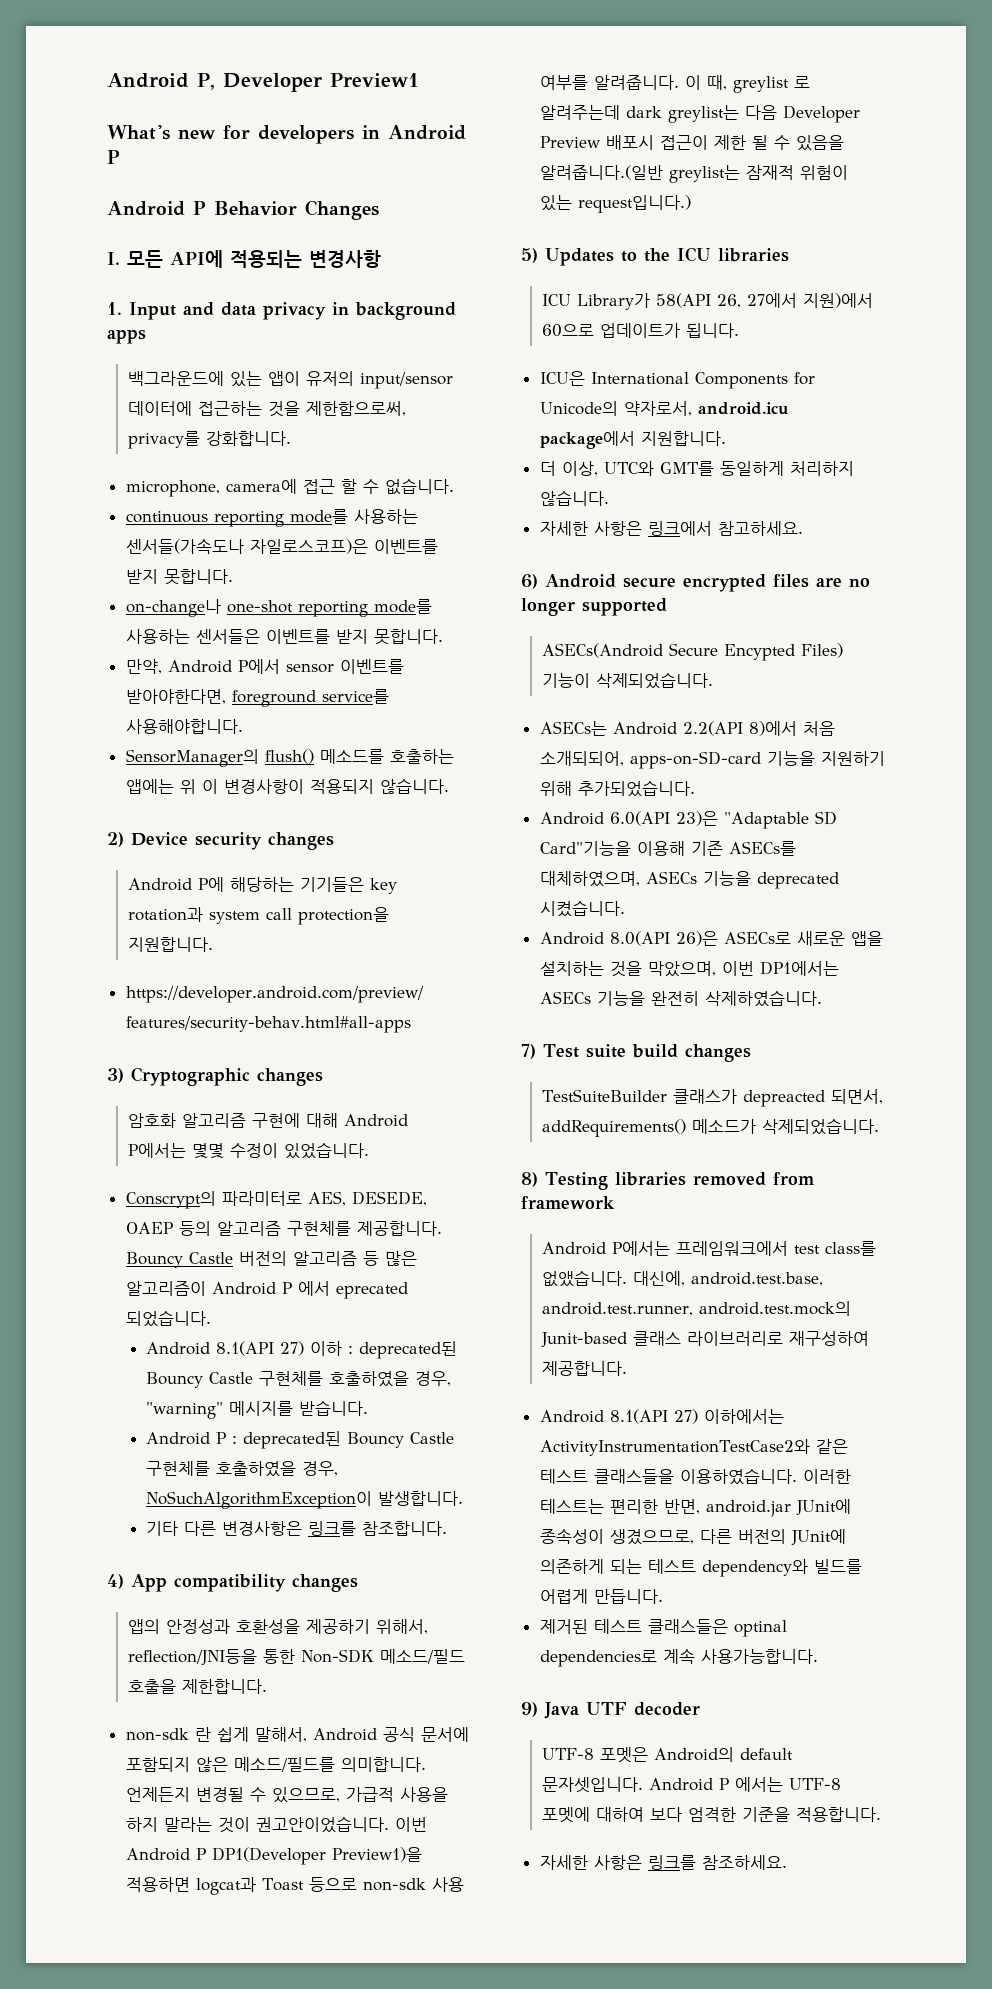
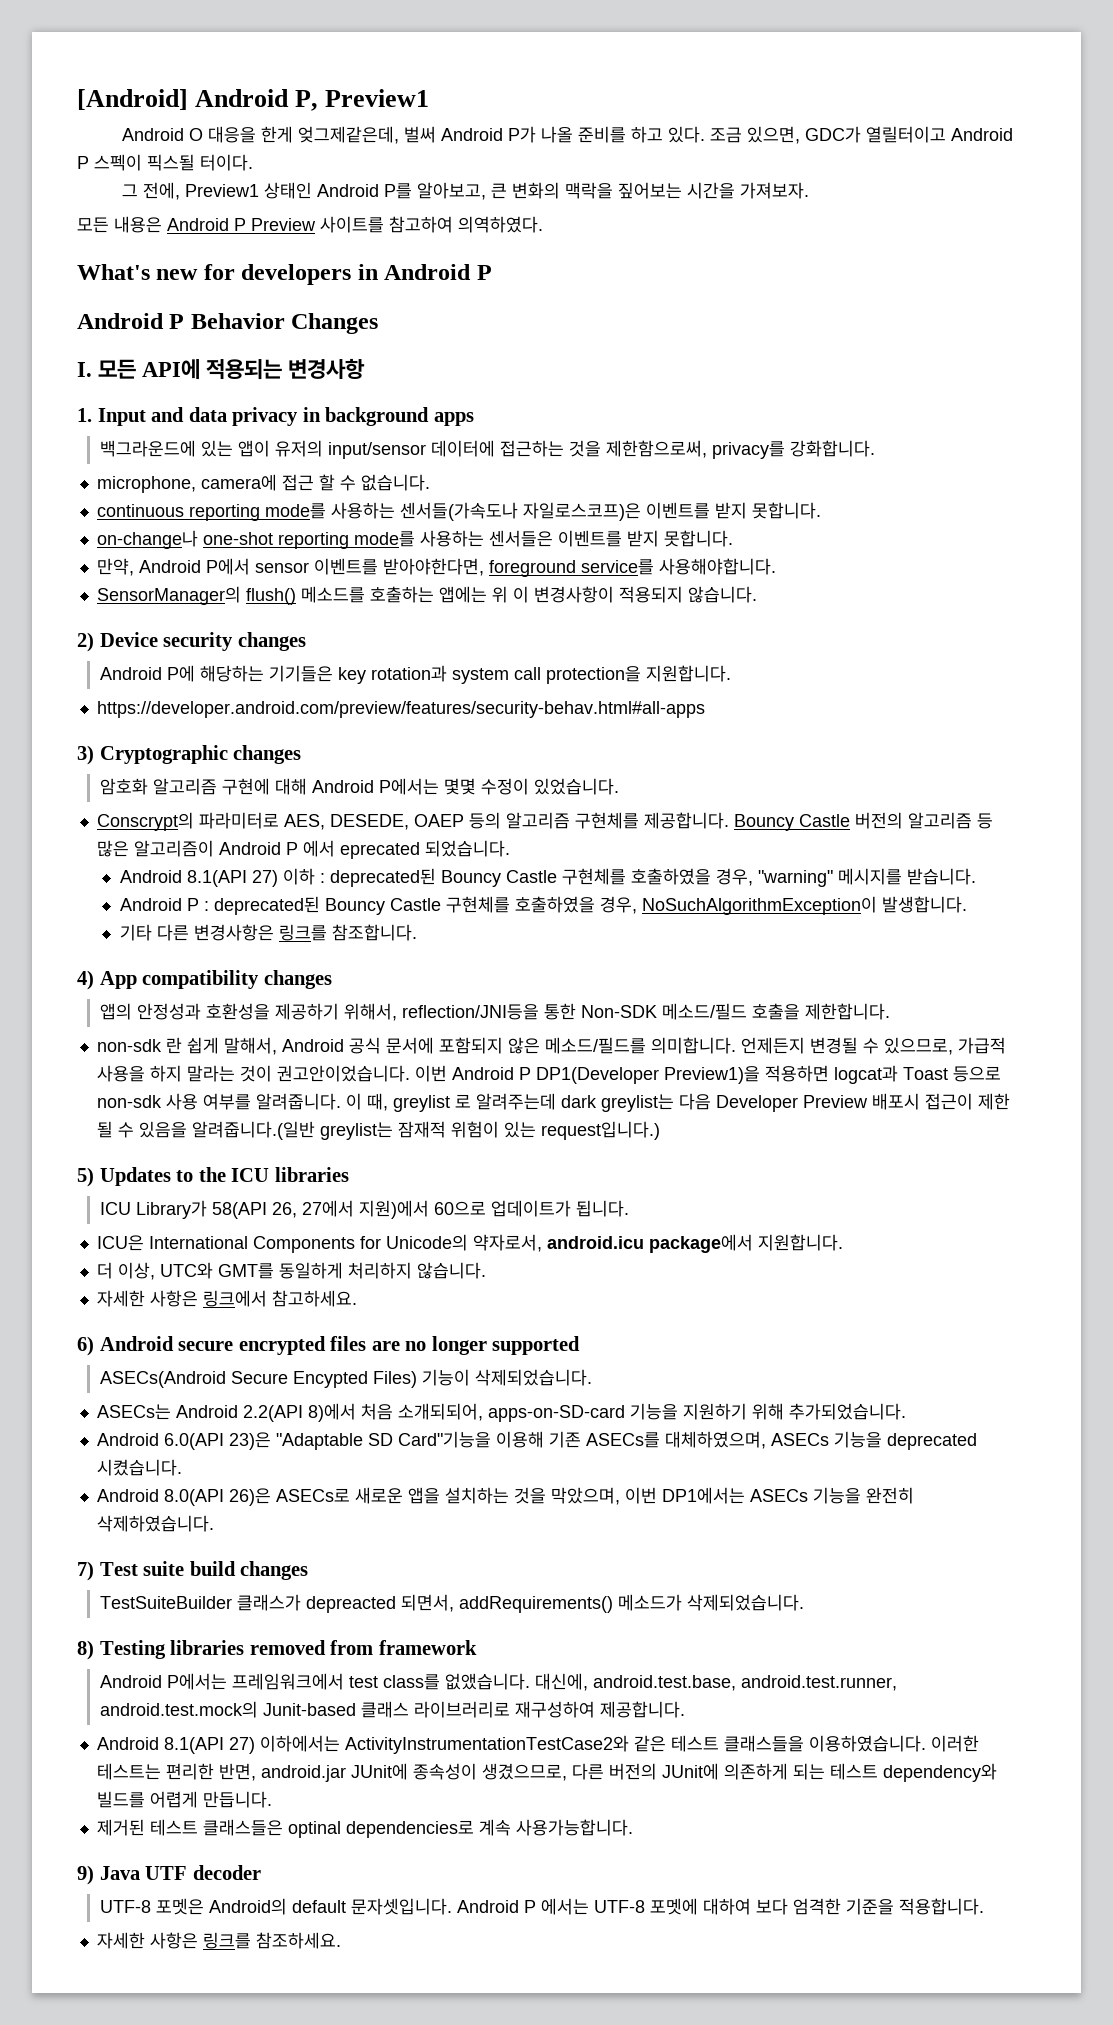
- Android P, Developer Preview1
+ [Android] Android P, Preview1
+ Android O 대응을 한게 엊그제같은데, 벌써 Android P가 나올 준비를 하고 있다. 조금 있으면, GDC가 열릴터이고 Android P 스펙이 픽스될 터이다.
+ 그 전에, Preview1 상태인 Android P를 알아보고, 큰 변화의 맥락을 짚어보는 시간을 가져보자.
+ 모든 내용은 Android P Preview 사이트를 참고하여 의역하였다.

